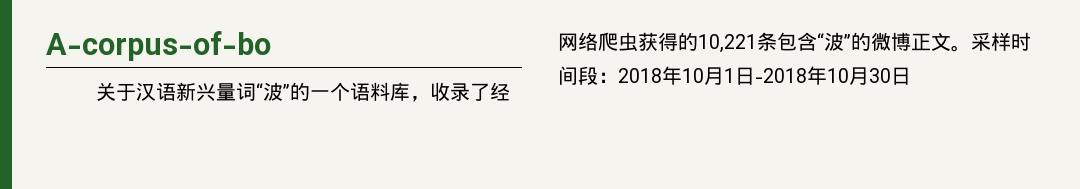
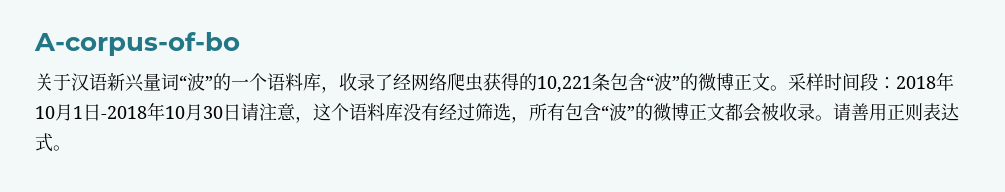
- 采样时间段：2018年10月1日-2018年10月30日
+ 采样时间段：2018年10月1日-2018年10月30日请注意，这个语料库没有经过筛选，所有包含“波”的微博正文都会被收录。请善用正则表达式。

